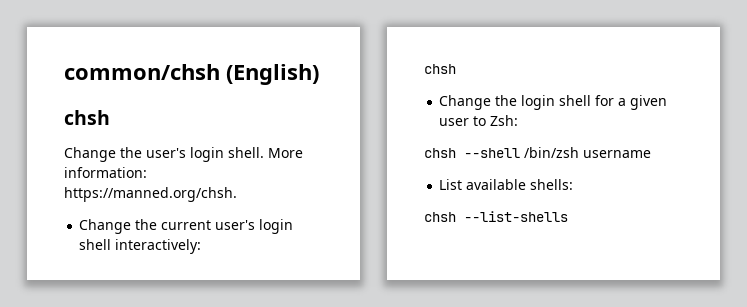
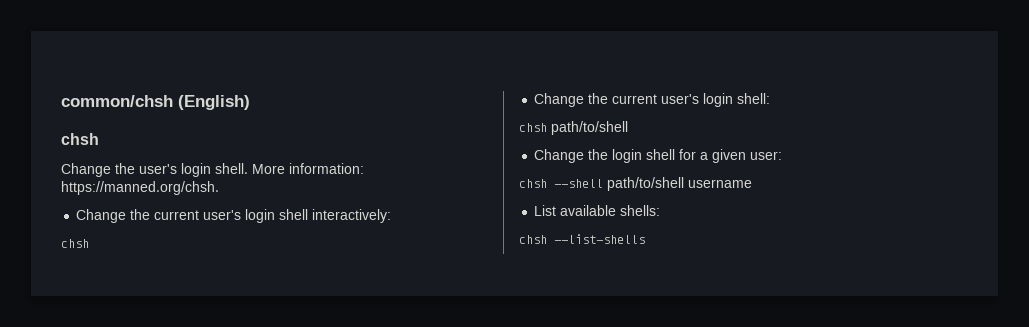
+ Change the current user's login shell:
+ chsh path/to/shell
- Change the login shell for a given user to Zsh:
+ Change the login shell for a given user:
- chsh --shell /bin/zsh username
+ chsh --shell path/to/shell username

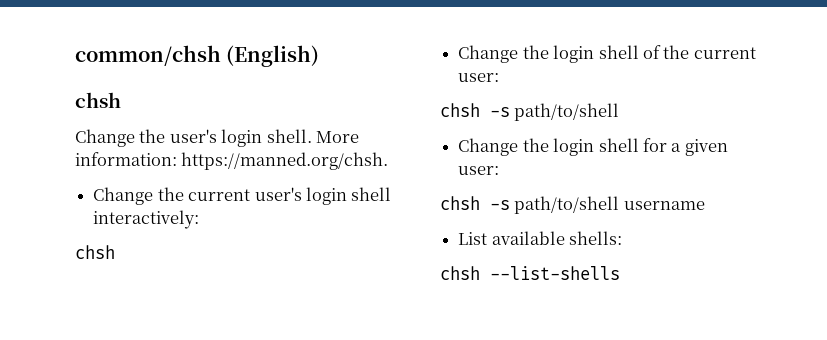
- Change the current user's login shell:
- chsh path/to/shell
+ Change the login shell of the current user:
+ chsh -s path/to/shell
- chsh --shell path/to/shell username
+ chsh -s path/to/shell username

